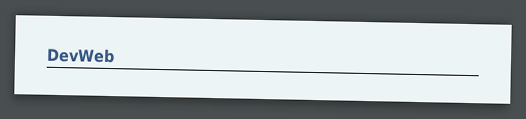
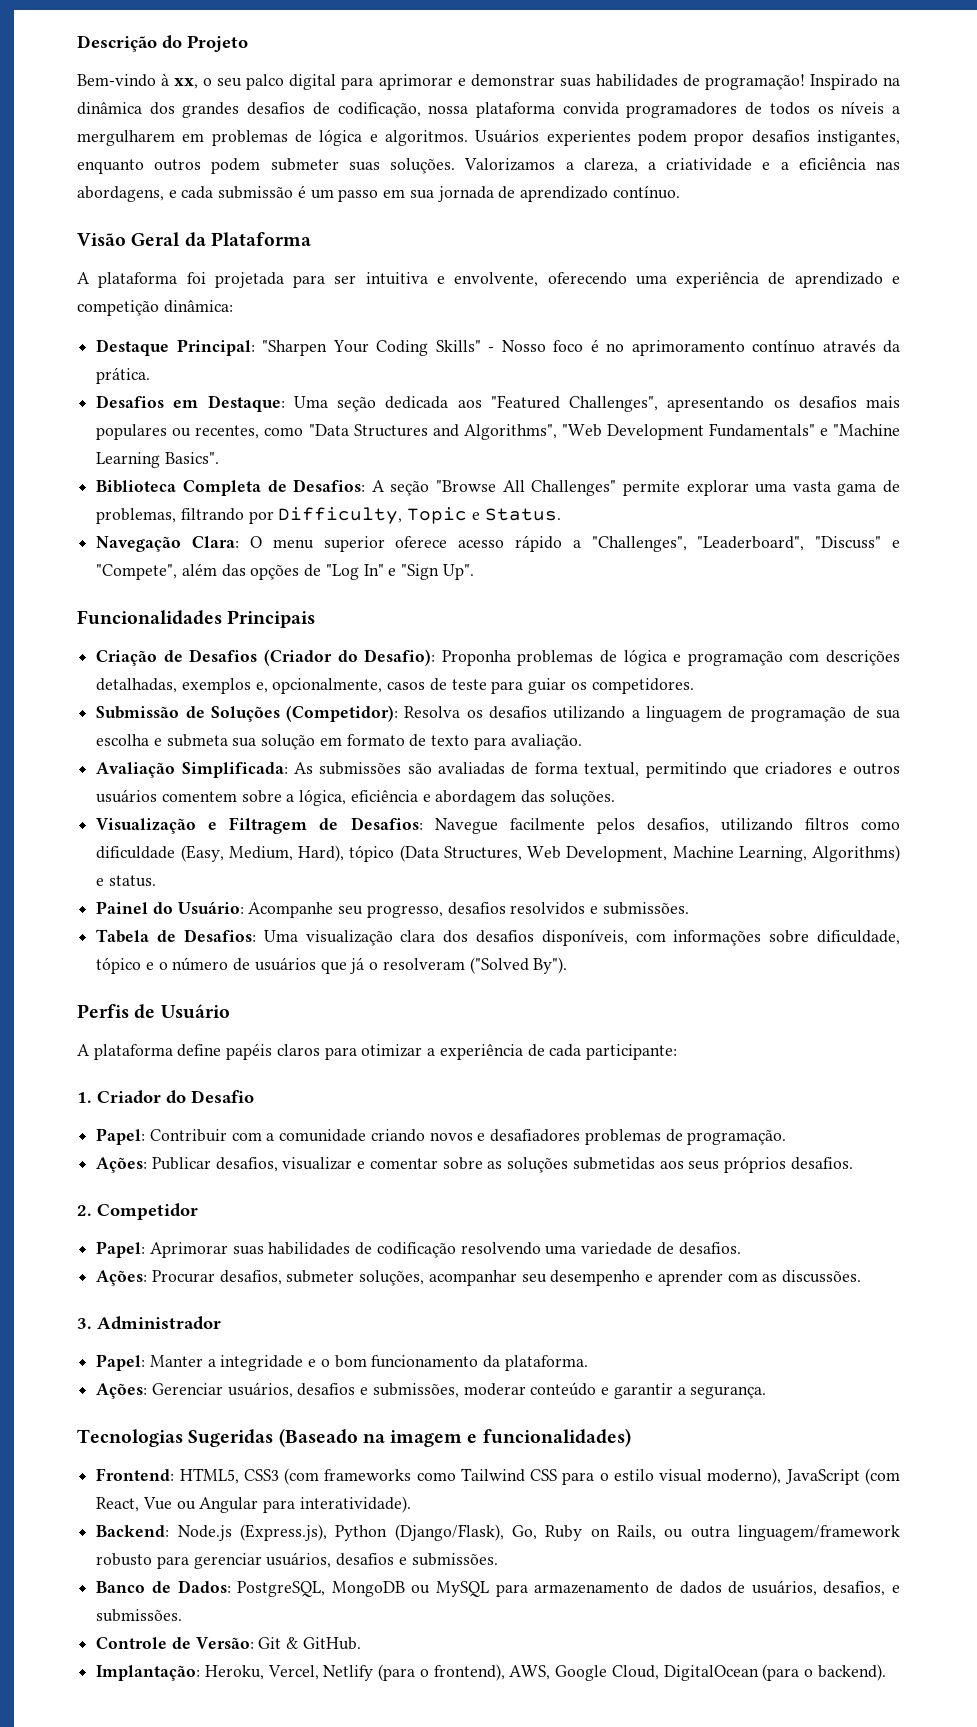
- DevWeb
+ Descrição do Projeto
+ Bem-vindo à xx, o seu palco digital para aprimorar e demonstrar suas habilidades de programação! Inspirado na dinâmica dos grandes desafios de codificação, nossa plataforma convida programadores de todos os níveis a mergulharem em problemas de lógica e algoritmos. Usuários experientes podem propor desafios instigantes, enquanto outros podem submeter suas soluções. Valorizamos a clareza, a criatividade e a eficiência nas abordagens, e cada submissão é um passo em sua jornada de aprendizado contínuo.
+ Visão Geral da Plataforma
+ A plataforma foi projetada para ser intuitiva e envolvente, oferecendo uma experiência de aprendizado e competição dinâmica:
+ Destaque Principal: "Sharpen Your Coding Skills" - Nosso foco é no aprimoramento contínuo através da prática.
+ Desafios em Destaque: Uma seção dedicada aos "Featured Challenges", apresentando os desafios mais populares ou recentes, como "Data Structures and Algorithms", "Web Development Fundamentals" e "Machine Learning Basics".
+ Biblioteca Completa de Desafios: A seção "Browse All Challenges" permite explorar uma vasta gama de problemas, filtrando por Difficulty, Topic e Status.
+ Navegação Clara: O menu superior oferece acesso rápido a "Challenges", "Leaderboard", "Discuss" e "Compete", além das opções de "Log In" e "Sign Up".
+ Funcionalidades Principais
+ Criação de Desafios (Criador do Desafio): Proponha problemas de lógica e programação com descrições detalhadas, exemplos e, opcionalmente, casos de teste para guiar os competidores.
+ Submissão de Soluções (Competidor): Resolva os desafios utilizando a linguagem de programação de sua escolha e submeta sua solução em formato de texto para avaliação.
+ Avaliação Simplificada: As submissões são avaliadas de forma textual, permitindo que criadores e outros usuários comentem sobre a lógica, eficiência e abordagem das soluções.
+ Visualização e Filtragem de Desafios: Navegue facilmente pelos desafios, utilizando filtros como dificuldade (Easy, Medium, Hard), tópico (Data Structures, Web Development, Machine Learning, Algorithms) e status.
+ Painel do Usuário: Acompanhe seu progresso, desafios resolvidos e submissões.
+ Tabela de Desafios: Uma visualização clara dos desafios disponíveis, com informações sobre dificuldade, tópico e o número de usuários que já o resolveram ("Solved By").
+ Perfis de Usuário
+ A plataforma define papéis claros para otimizar a experiência de cada participante:
+ 1. Criador do Desafio
+ Papel: Contribuir com a comunidade criando novos e desafiadores problemas de programação.
+ Ações: Publicar desafios, visualizar e comentar sobre as soluções submetidas aos seus próprios desafios.
+ 2. Competidor
+ Papel: Aprimorar suas habilidades de codificação resolvendo uma variedade de desafios.
+ Ações: Procurar desafios, submeter soluções, acompanhar seu desempenho e aprender com as discussões.
+ 3. Administrador
+ Papel: Manter a integridade e o bom funcionamento da plataforma.
+ Ações: Gerenciar usuários, desafios e submissões, moderar conteúdo e garantir a segurança.
+ Tecnologias Sugeridas (Baseado na imagem e funcionalidades)
+ Frontend: HTML5, CSS3 (com frameworks como Tailwind CSS para o estilo visual moderno), JavaScript (com React, Vue ou Angular para interatividade).
+ Backend: Node.js (Express.js), Python (Django/Flask), Go, Ruby on Rails, ou outra linguagem/framework robusto para gerenciar usuários, desafios e submissões.
+ Banco de Dados: PostgreSQL, MongoDB ou MySQL para armazenamento de dados de usuários, desafios, e submissões.
+ Controle de Versão: Git & GitHub.
+ Implantação: Heroku, Vercel, Netlify (para o frontend), AWS, Google Cloud, DigitalOcean (para o backend).

